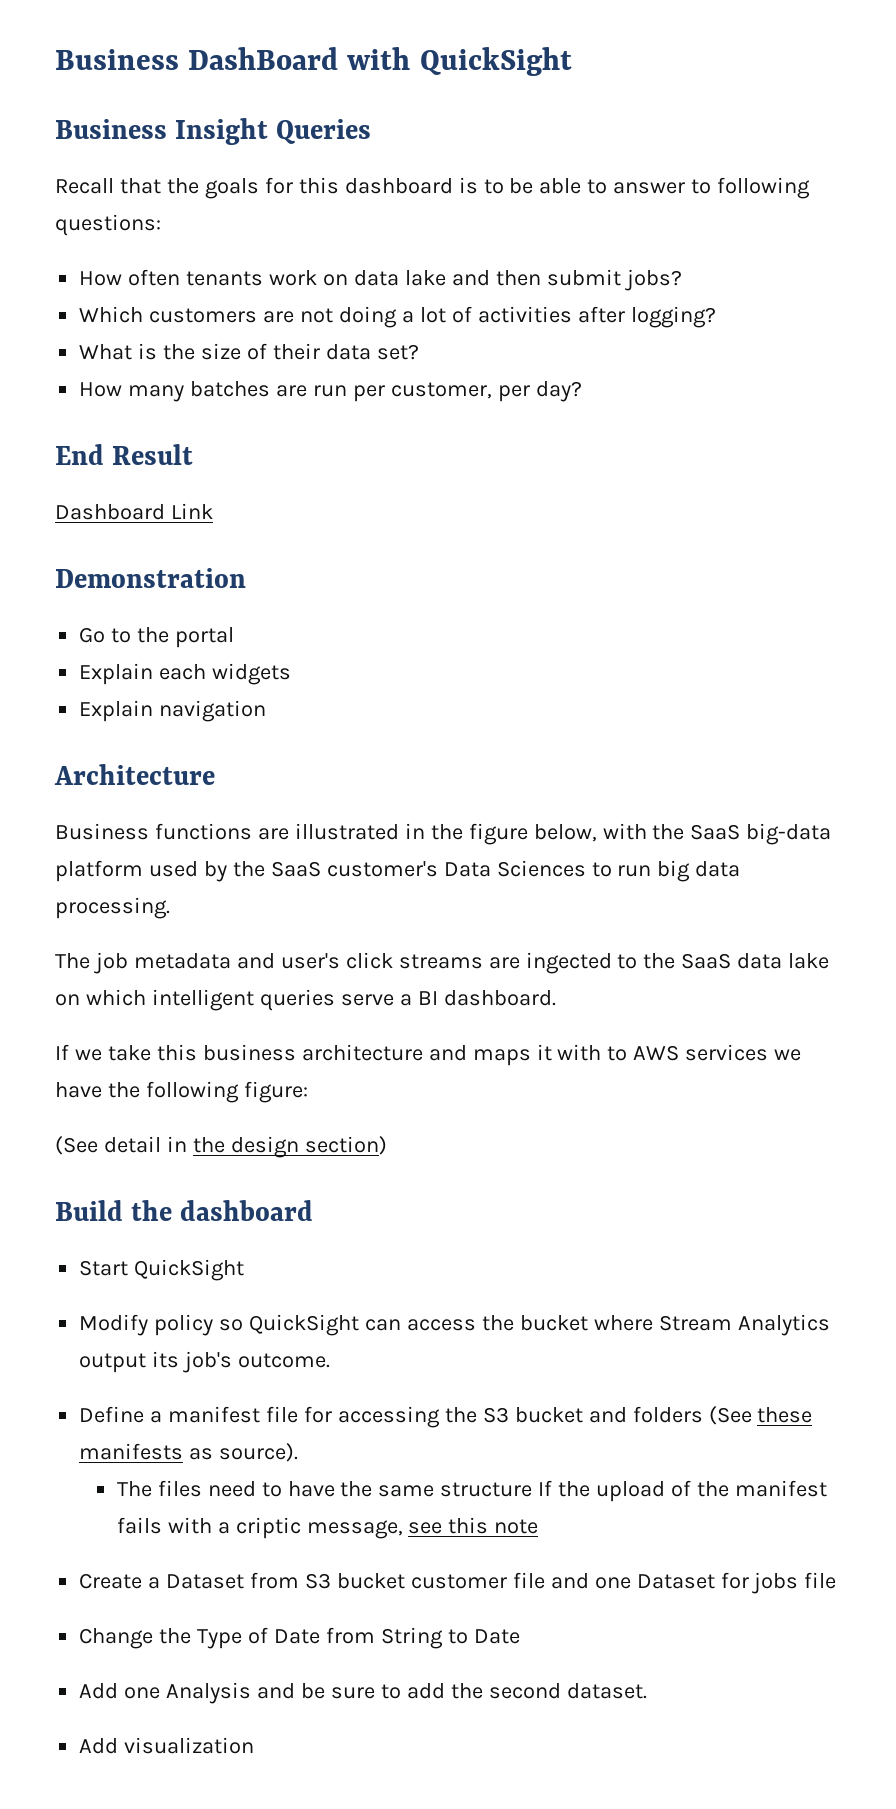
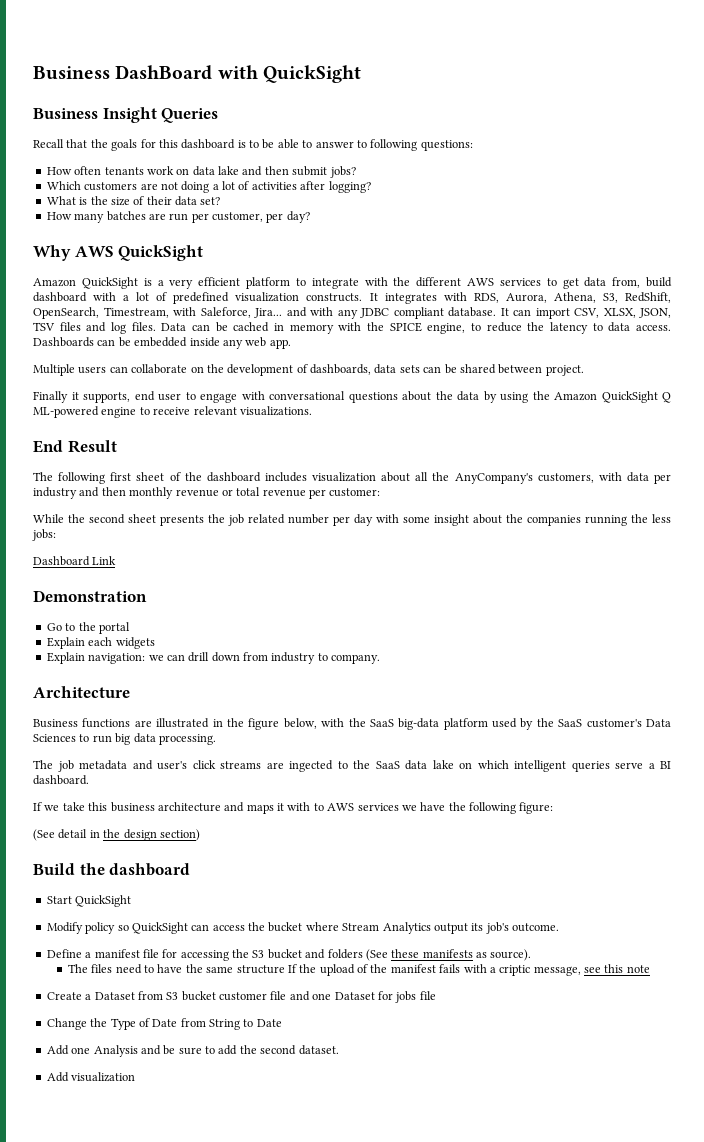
+ Why AWS QuickSight
+ Amazon QuickSight is a very efficient platform to integrate with the different AWS services to get data from, build dashboard with a lot of predefined visualization constructs. It integrates with RDS, Aurora, Athena, S3, RedShift, OpenSearch, Timestream, with Saleforce, Jira... and with any JDBC compliant database. It can import CSV, XLSX, JSON, TSV files and log files. Data can be cached in memory with the SPICE engine, to reduce the latency to data access. Dashboards can be embedded inside any web app.
+ Multiple users can collaborate on the development of dashboards, data sets can be shared between project.
+ Finally it supports, end user to engage with conversational questions about the data by using the Amazon QuickSight Q ML-powered engine to receive relevant visualizations.
  End Result
+ The following first sheet of the dashboard includes visualization about all the AnyCompany's customers, with data per industry and then monthly revenue or total revenue per customer:
+ While the second sheet presents the job related number per day with some insight about the companies running the less jobs:
- Explain navigation
+ Explain navigation: we can drill down from industry to company.

